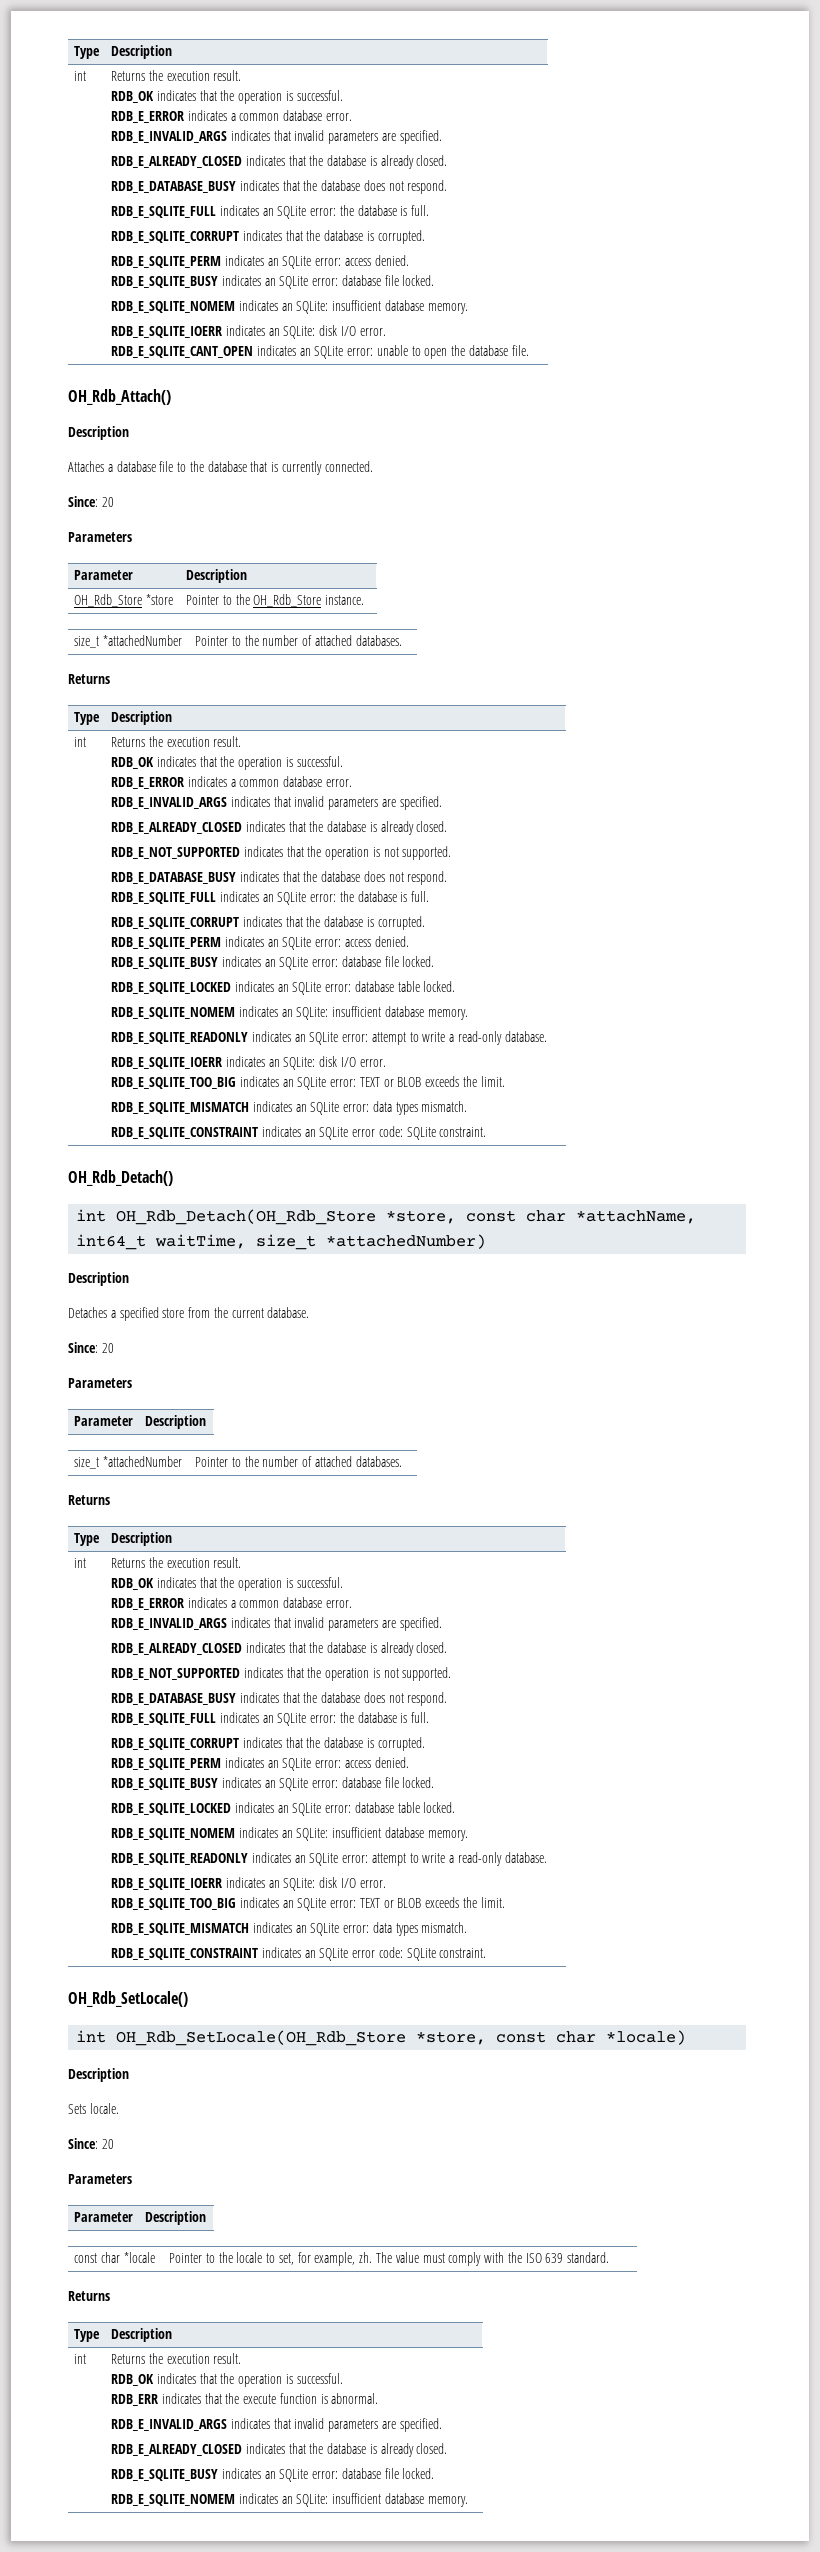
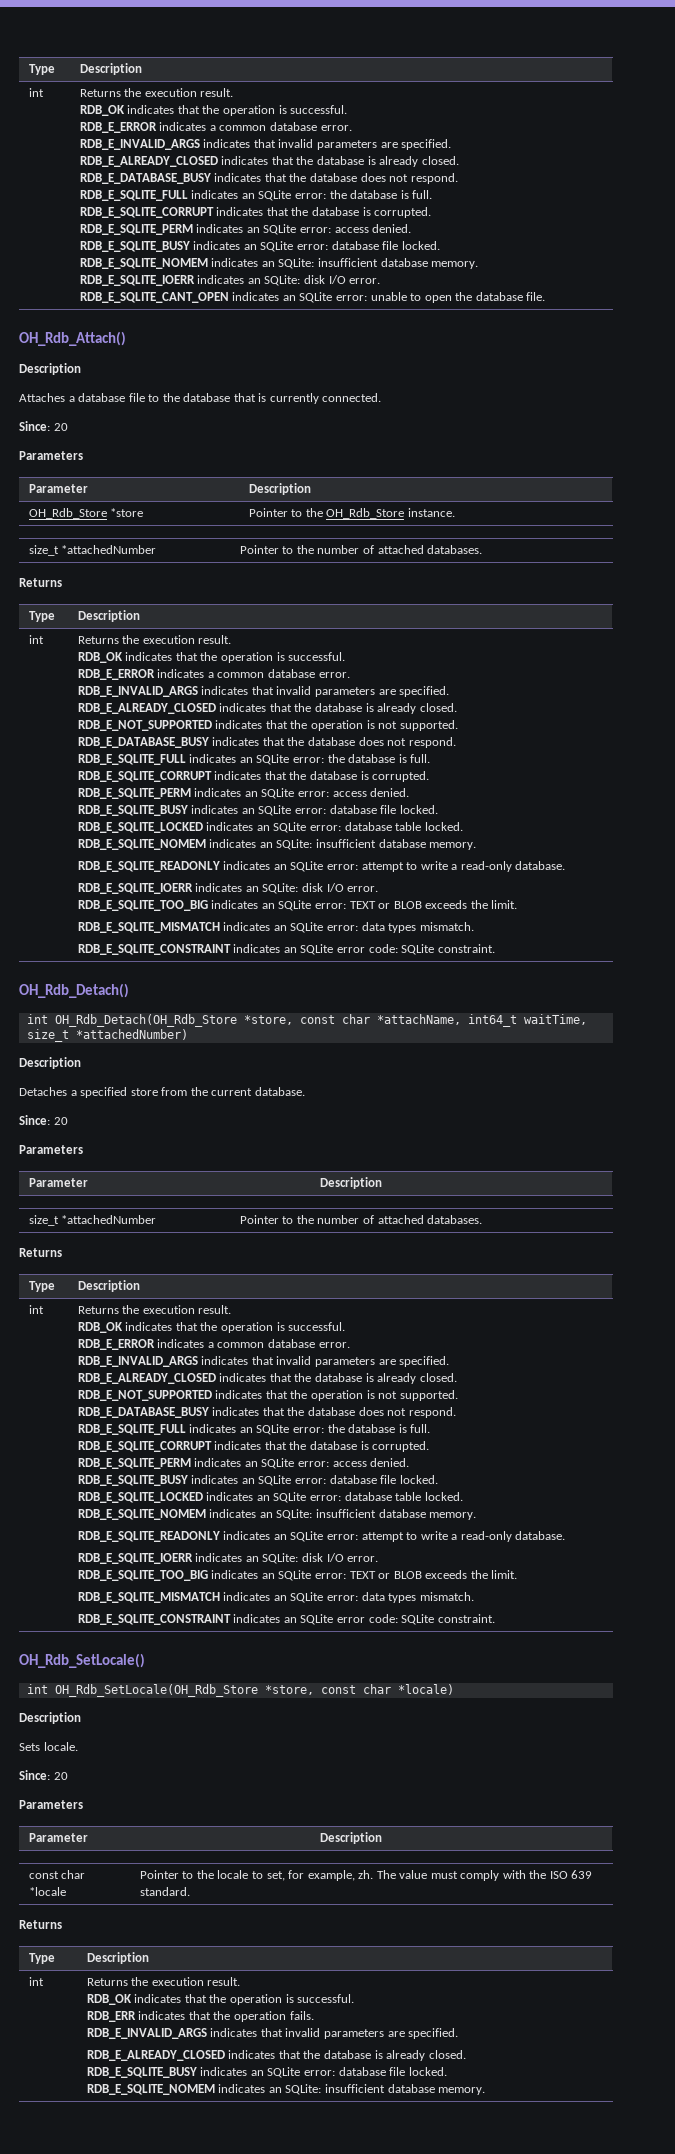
- RDB_ERR indicates that the execute function is abnormal.
+ RDB_ERR indicates that the operation fails.

